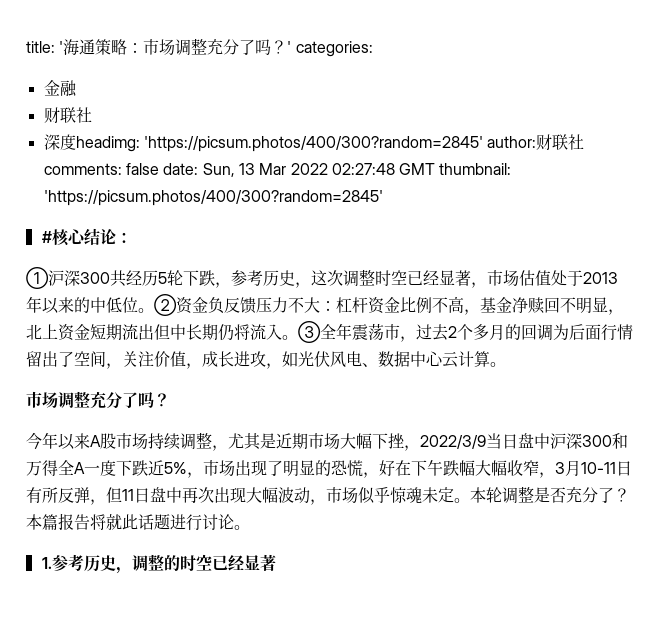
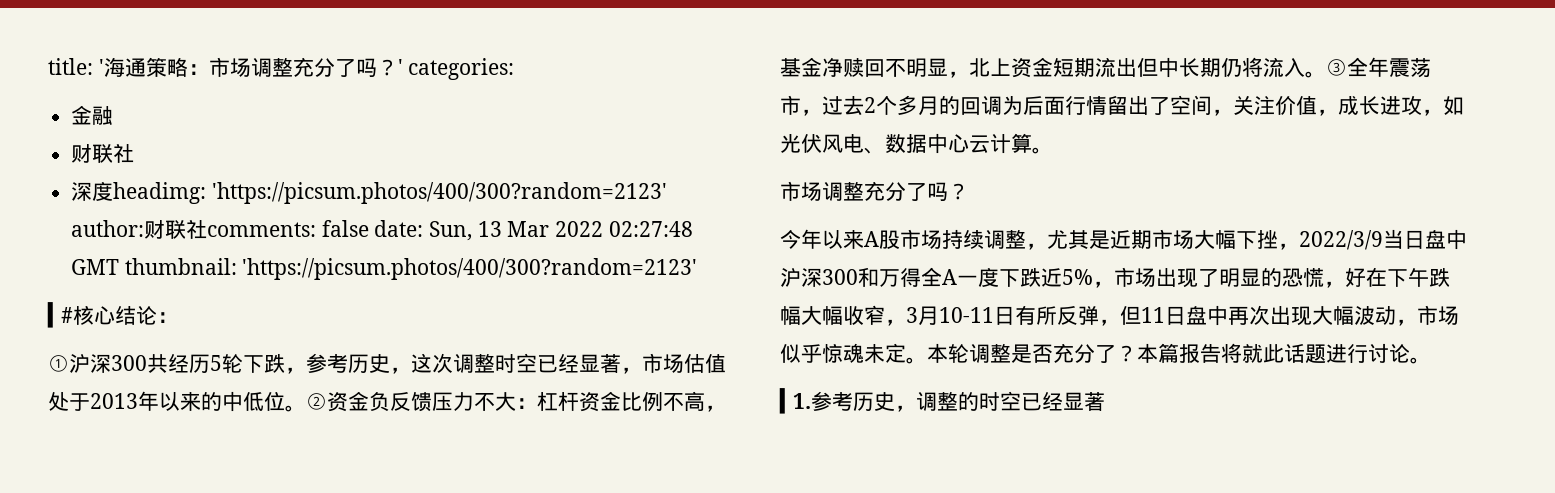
- 深度headimg: 'https://picsum.photos/400/300?random=2845' author:财联社comments: false date: Sun, 13 Mar 2022 02:27:48 GMT thumbnail: 'https://picsum.photos/400/300?random=2845'
+ 深度headimg: 'https://picsum.photos/400/300?random=2123' author:财联社comments: false date: Sun, 13 Mar 2022 02:27:48 GMT thumbnail: 'https://picsum.photos/400/300?random=2123'

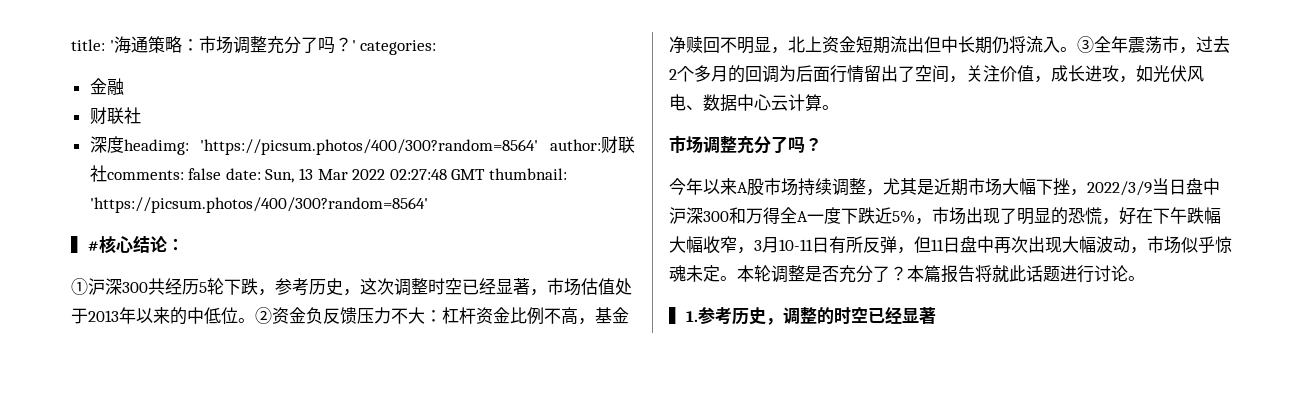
- 深度headimg: 'https://picsum.photos/400/300?random=2123' author:财联社comments: false date: Sun, 13 Mar 2022 02:27:48 GMT thumbnail: 'https://picsum.photos/400/300?random=2123'
+ 深度headimg: 'https://picsum.photos/400/300?random=8564' author:财联社comments: false date: Sun, 13 Mar 2022 02:27:48 GMT thumbnail: 'https://picsum.photos/400/300?random=8564'

